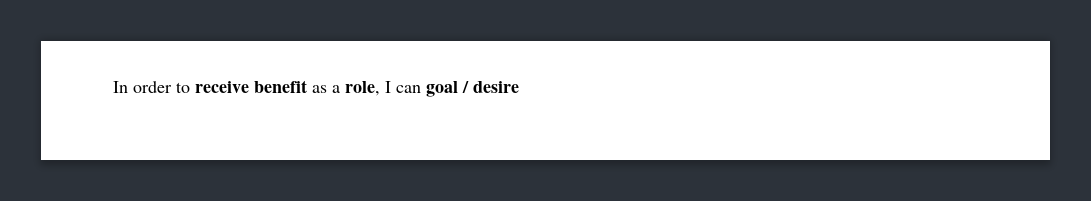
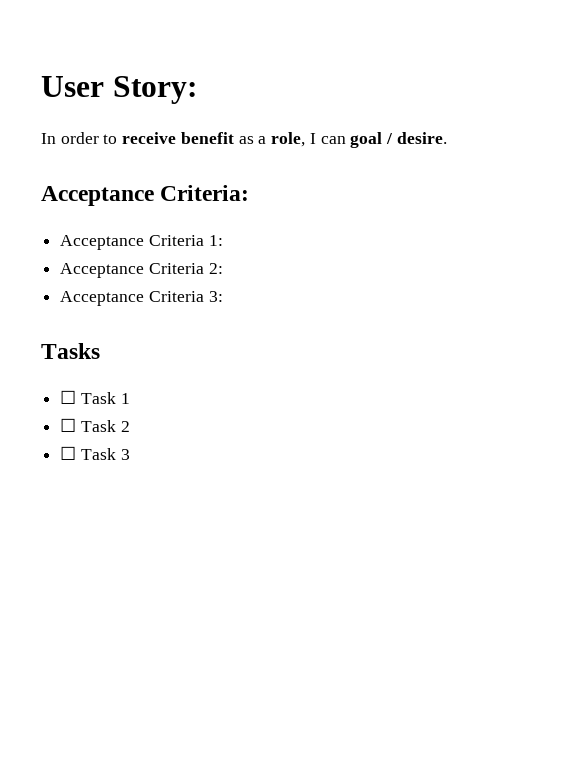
+ User Story:
- In order to receive benefit as a role, I can goal / desire
+ In order to receive benefit as a role, I can goal / desire.
+ Acceptance Criteria:
+ Acceptance Criteria 1:
+ Acceptance Criteria 2:
+ Acceptance Criteria 3:
+ Tasks
+ ☐ Task 1
+ ☐ Task 2
+ ☐ Task 3

